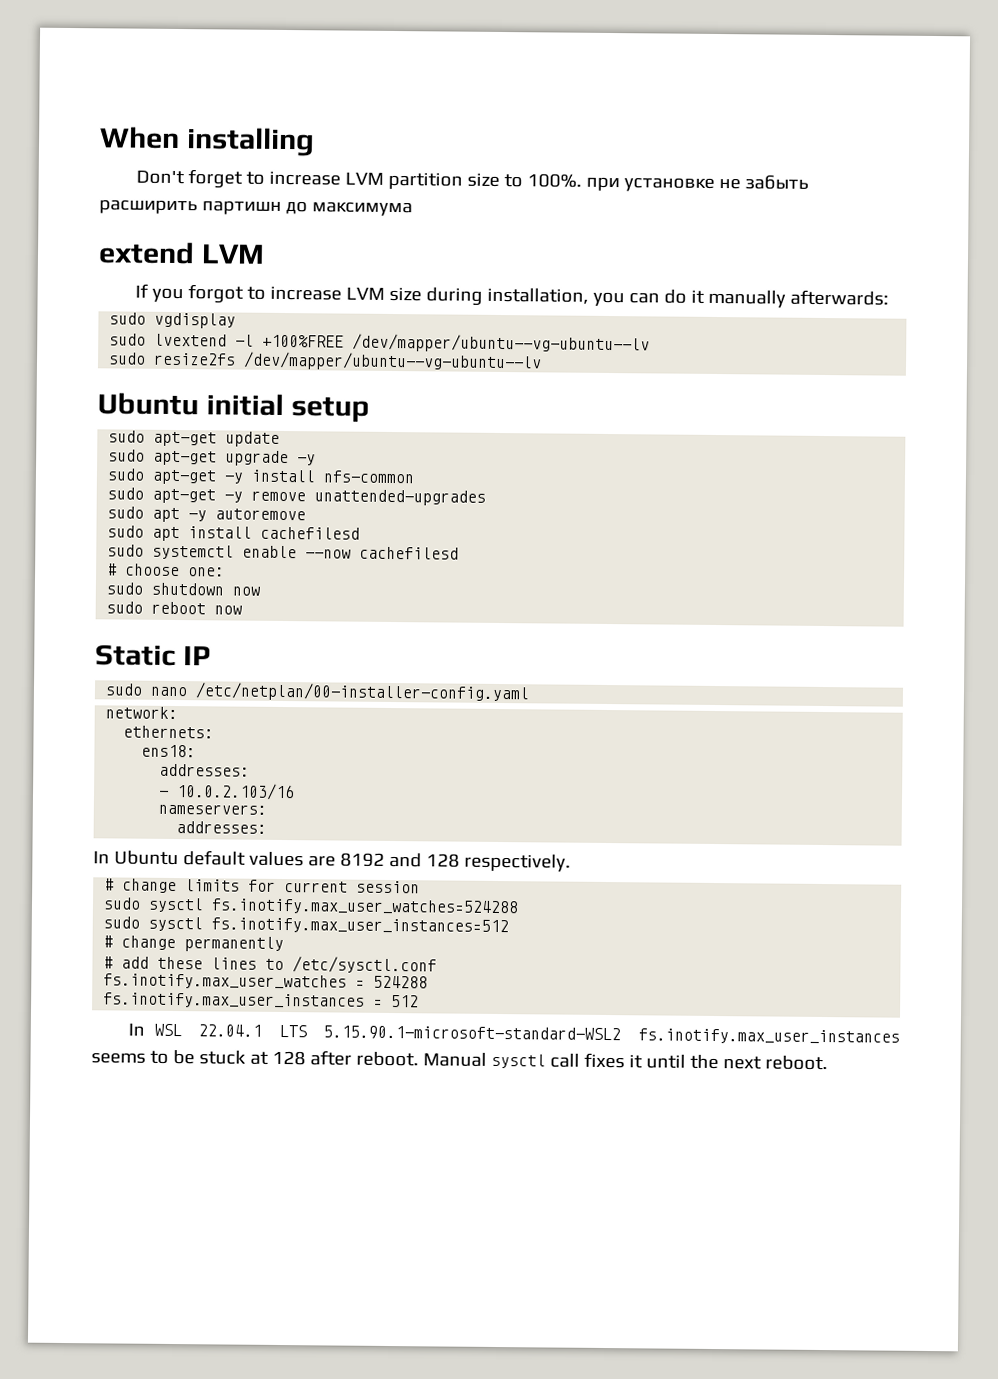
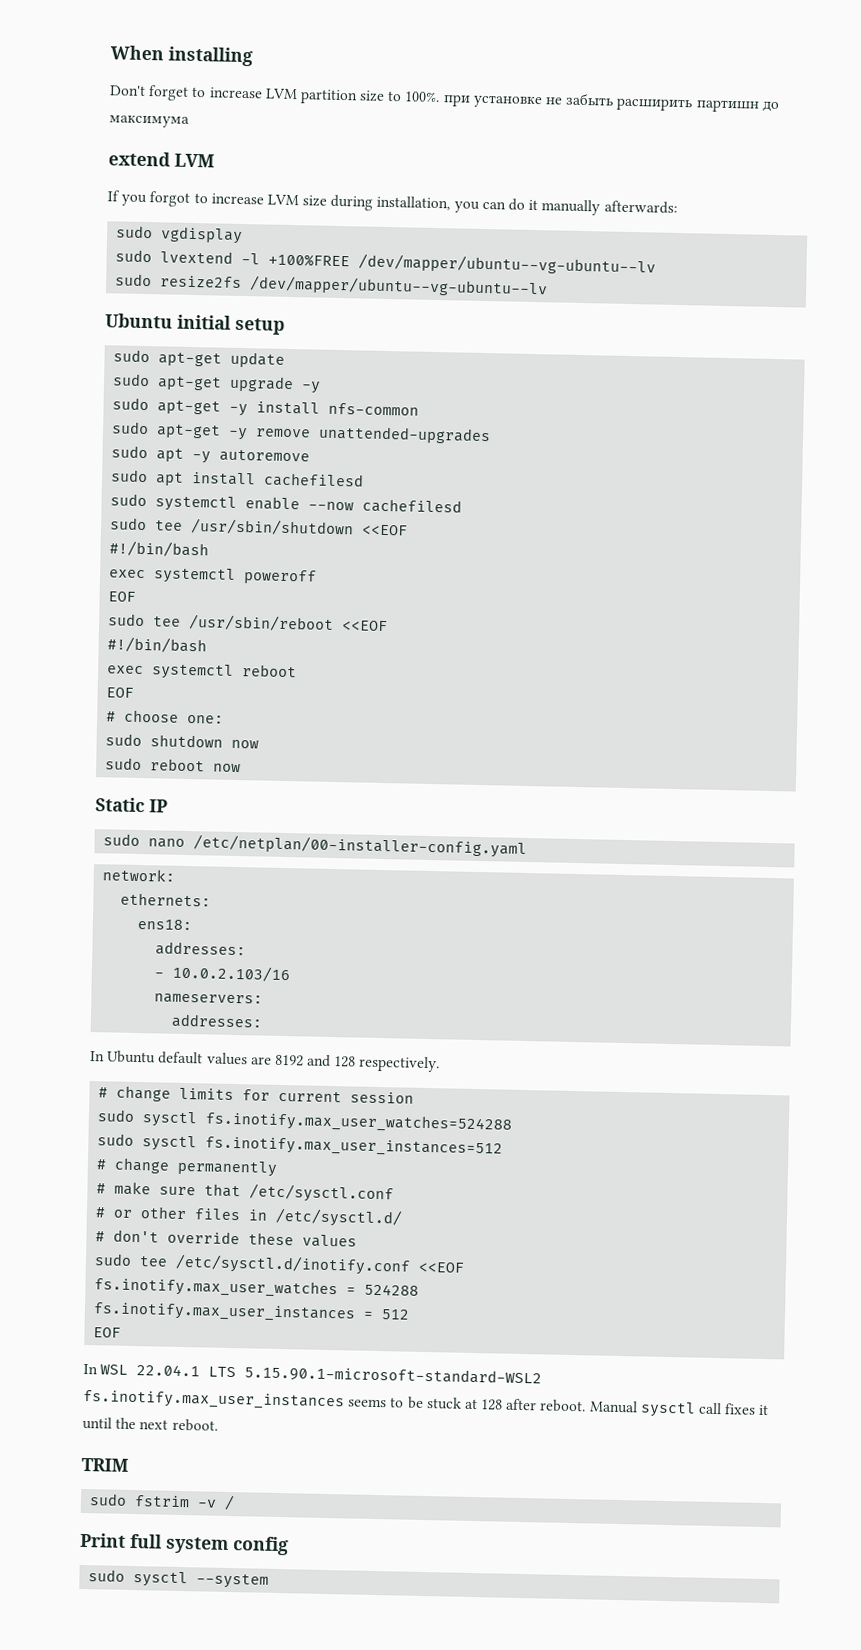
+ sudo tee /usr/sbin/shutdown <<EOF
+ #!/bin/bash
+ exec systemctl poweroff
+ EOF
+ sudo tee /usr/sbin/reboot <<EOF
+ #!/bin/bash
+ exec systemctl reboot
+ EOF
- # add these lines to /etc/sysctl.conf
+ # make sure that /etc/sysctl.conf
+ # or other files in /etc/sysctl.d/
+ # don't override these values
+ sudo tee /etc/sysctl.d/inotify.conf <<EOF
  fs.inotify.max_user_instances = 512
+ EOF
+ TRIM
+ sudo fstrim -v /
+ Print full system config
+ sudo sysctl --system

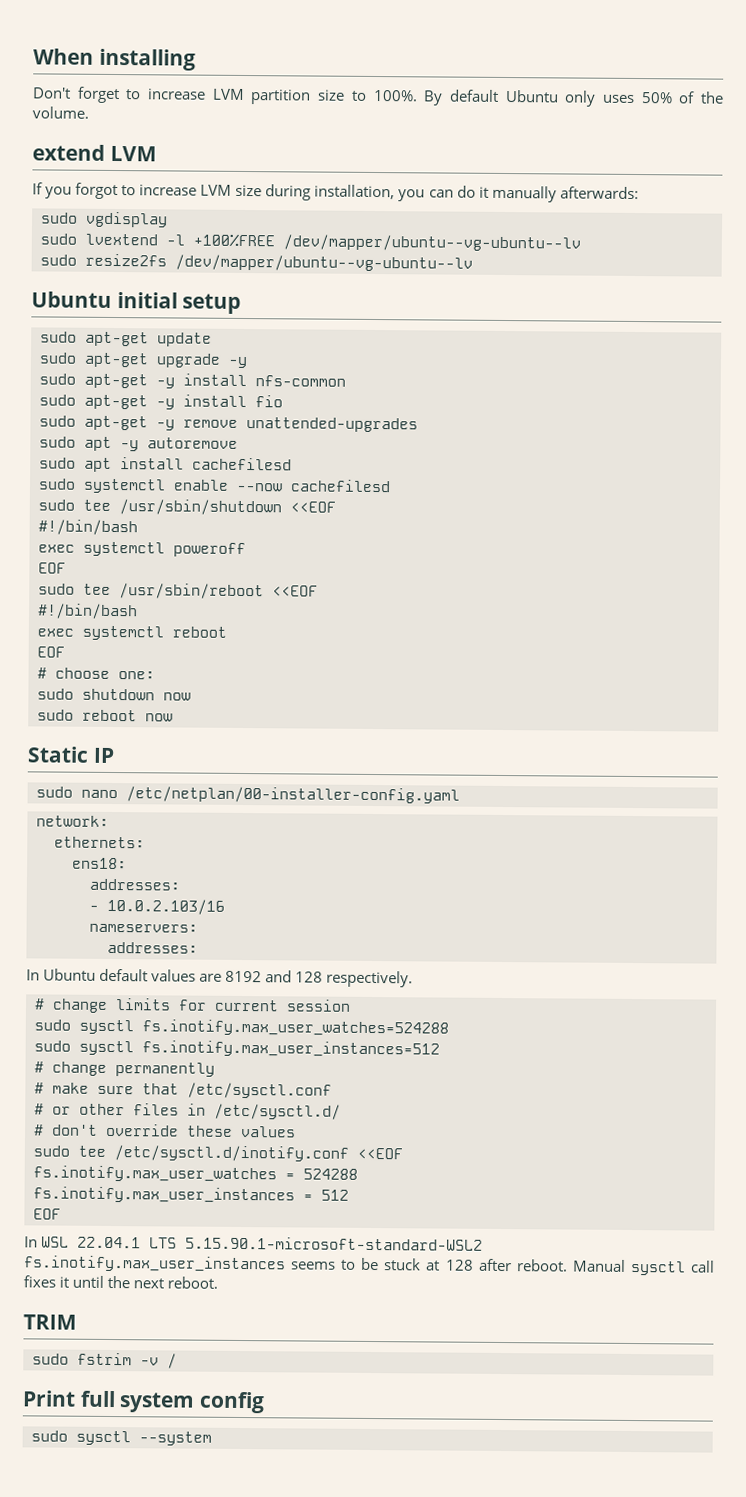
- Don't forget to increase LVM partition size to 100%. при установке не забыть расширить партишн до максимума
+ Don't forget to increase LVM partition size to 100%. By default Ubuntu only uses 50% of the volume.
+ sudo apt-get -y install fio

